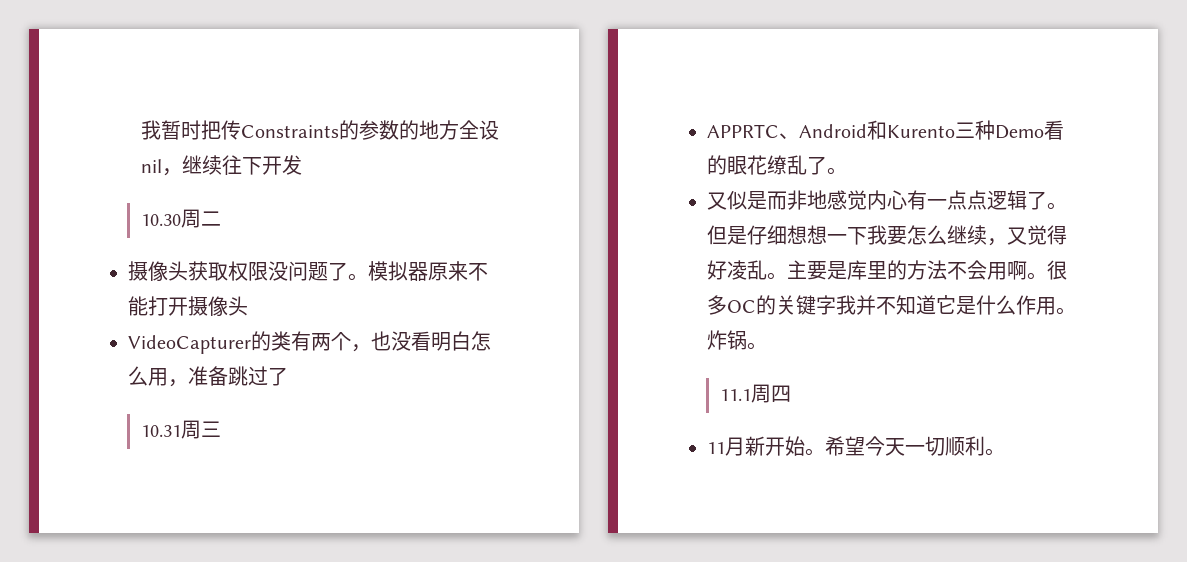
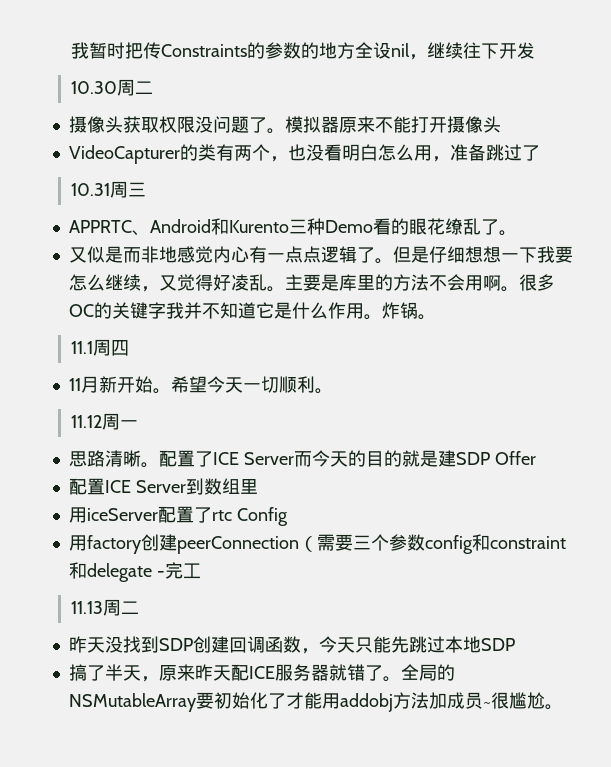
+ 11.12周一
+ 思路清晰。配置了ICE Server而今天的目的就是建SDP Offer
+ 配置ICE Server到数组里
+ 用iceServer配置了rtc Config
+ 用factory创建peerConnection（需要三个参数config和constraint和delegate -完工
+ 11.13周二
+ 昨天没找到SDP创建回调函数，今天只能先跳过本地SDP
+ 搞了半天，原来昨天配ICE服务器就错了。全局的NSMutableArray要初始化了才能用addobj方法加成员~很尴尬。

